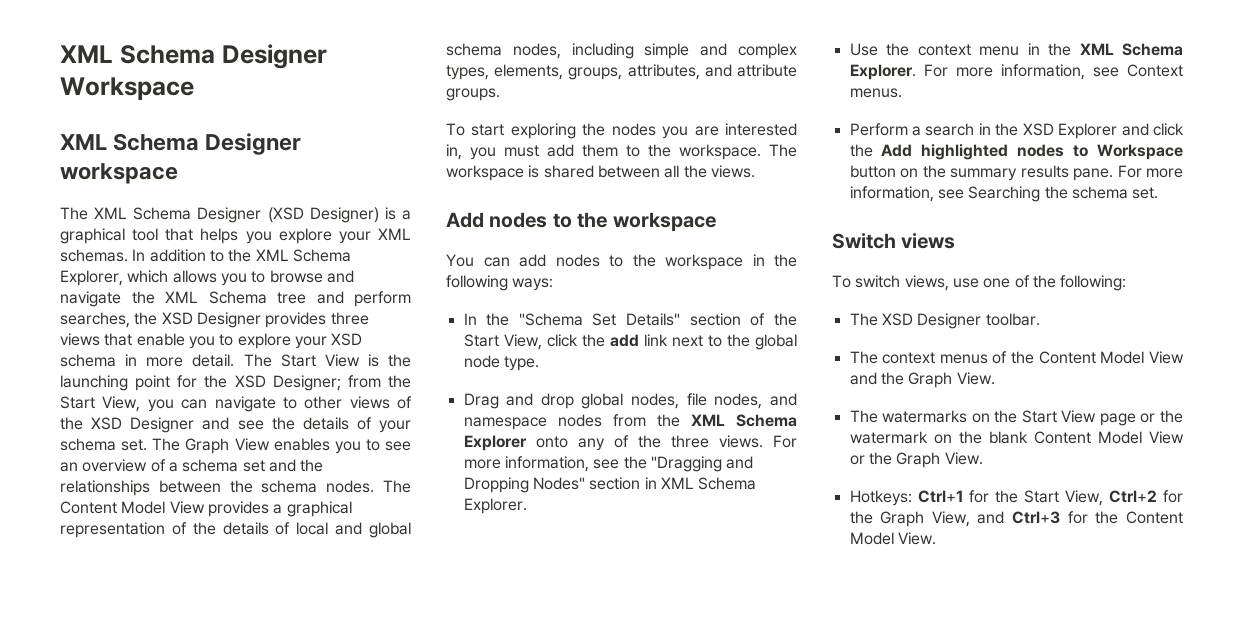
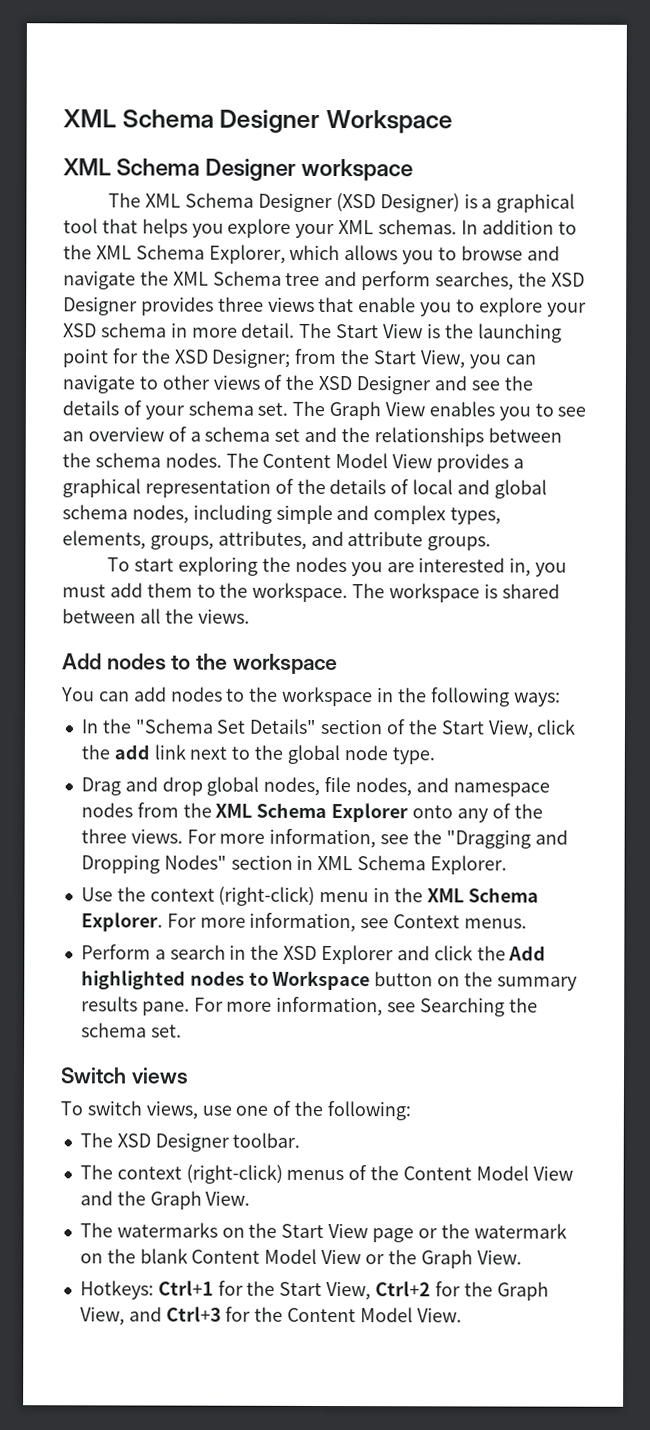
- Use the context menu in the XML Schema Explorer.
+ Use the context (right-click) menu in the XML Schema Explorer.
- The context menus of the Content Model View and the Graph View.
+ The context (right-click) menus of the Content Model View and the Graph View.

